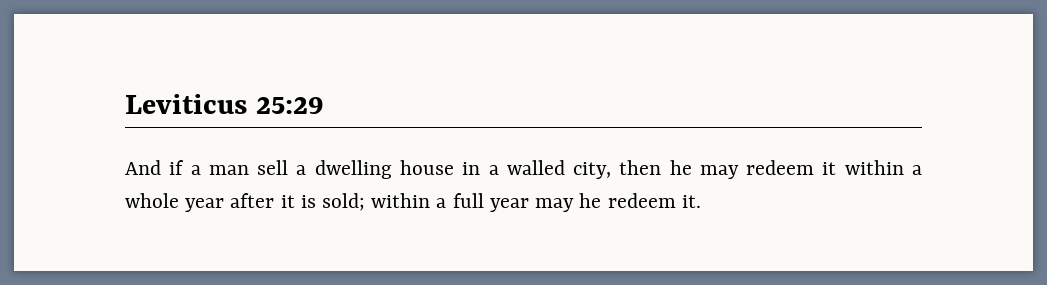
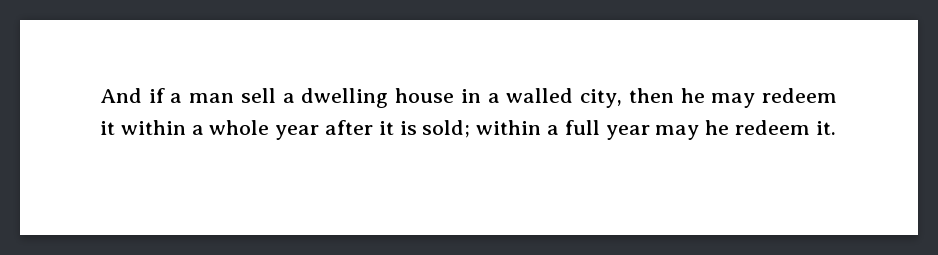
- Leviticus 25:29

